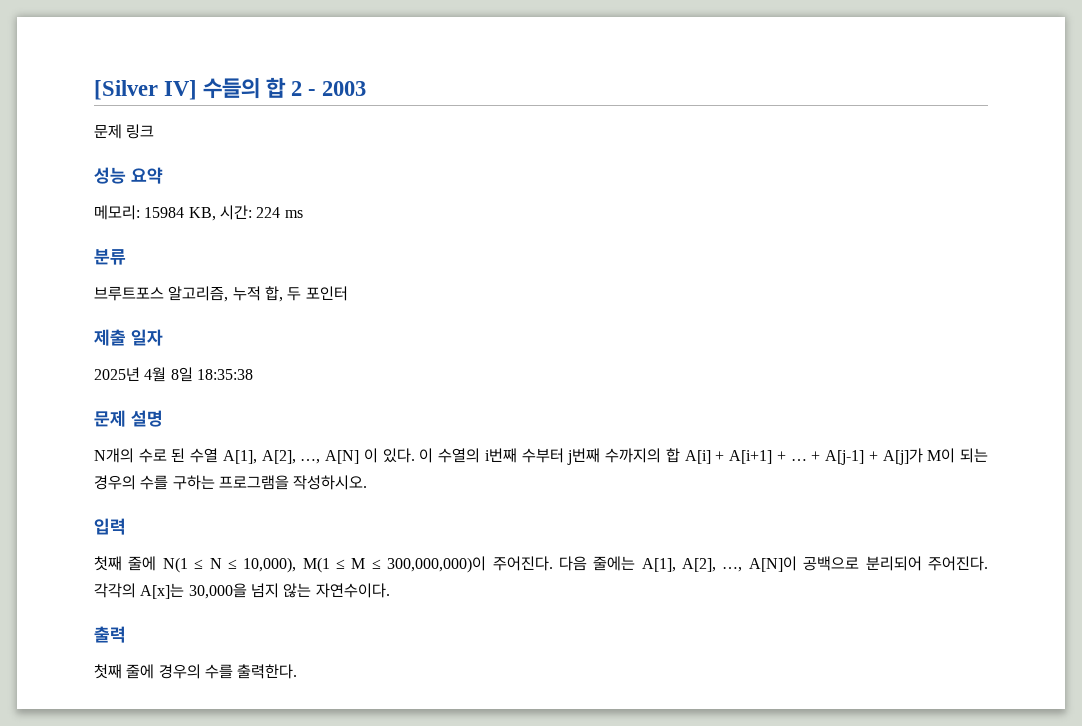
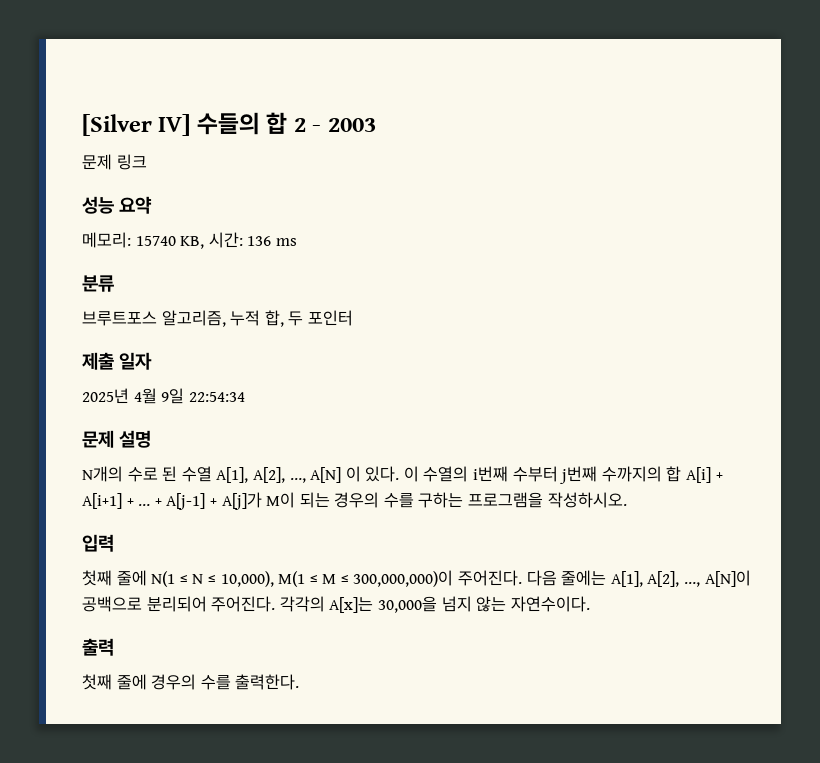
- 메모리: 15984 KB, 시간: 224 ms
+ 메모리: 15740 KB, 시간: 136 ms
- 2025년 4월 8일 18:35:38
+ 2025년 4월 9일 22:54:34

